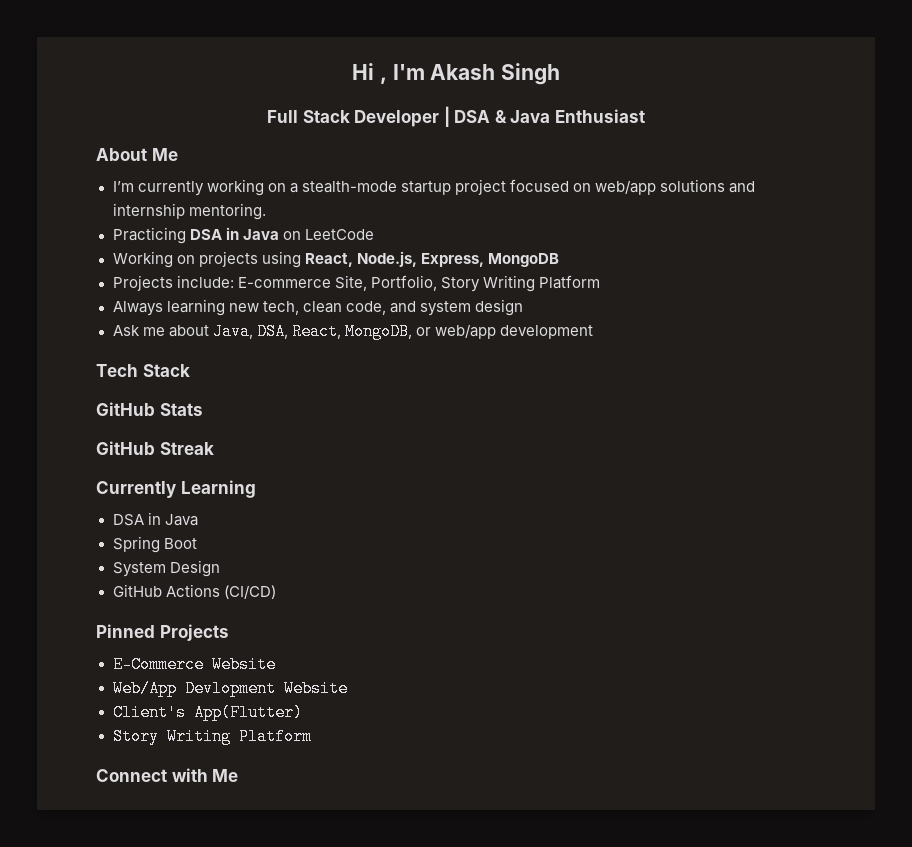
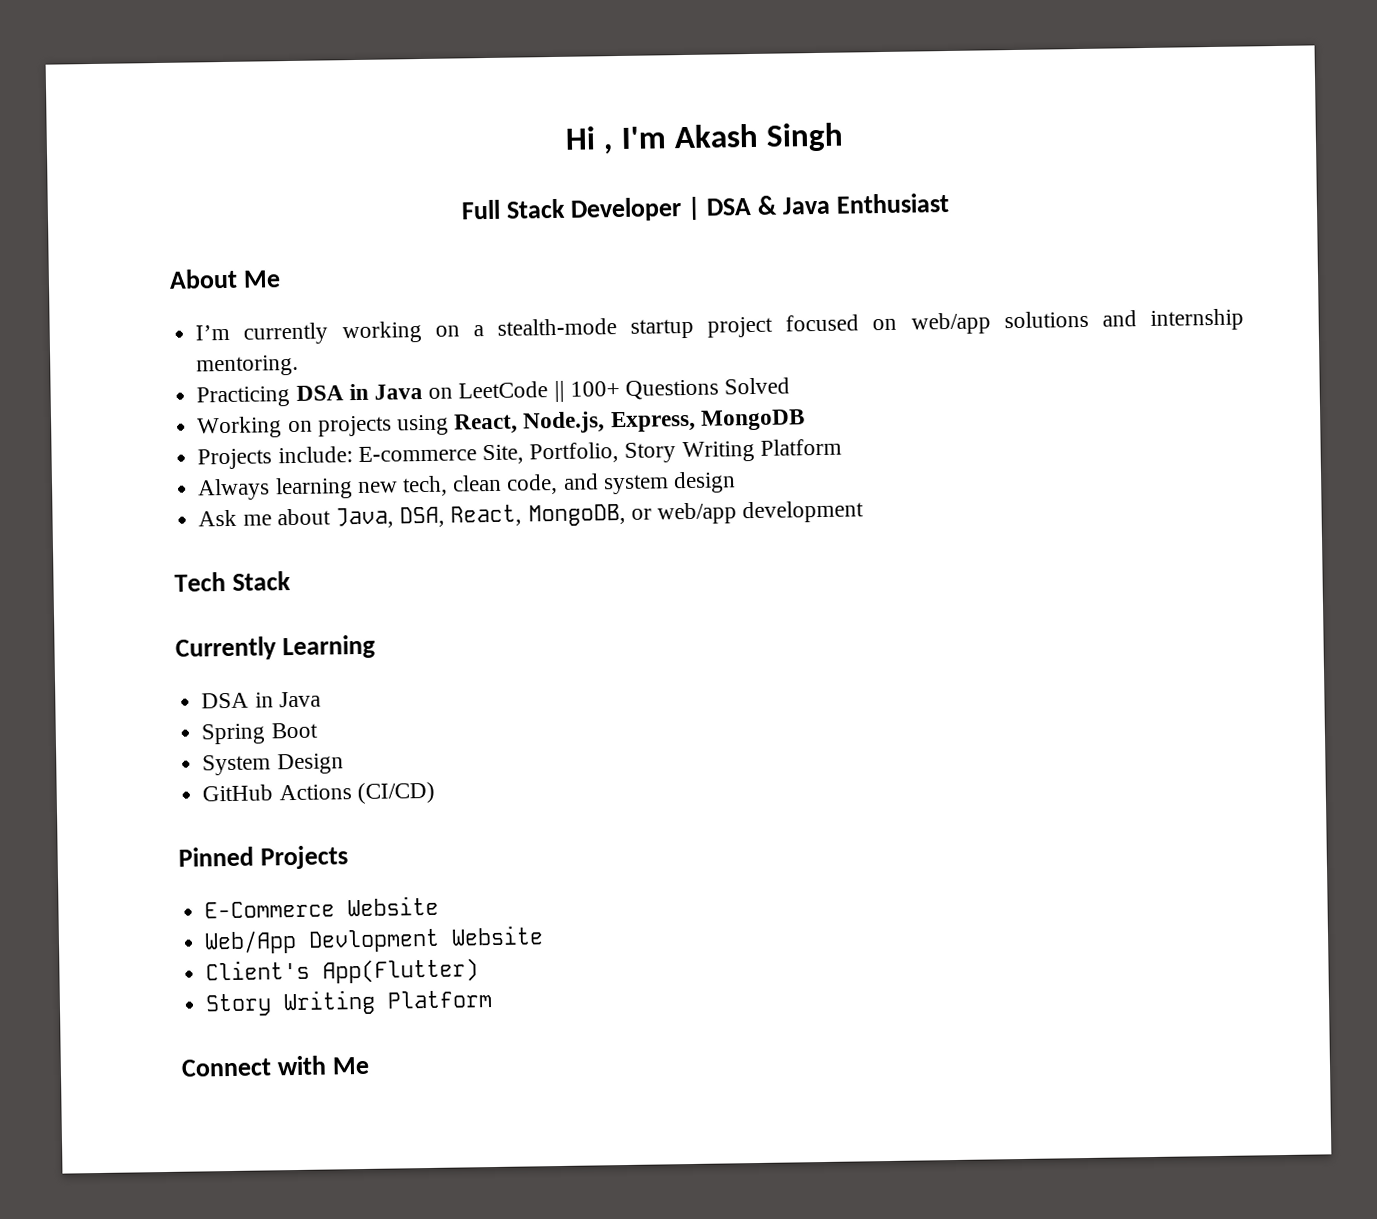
- Practicing DSA in Java on LeetCode
+ Practicing DSA in Java on LeetCode || 100+ Questions Solved
- GitHub Stats
- GitHub Streak

